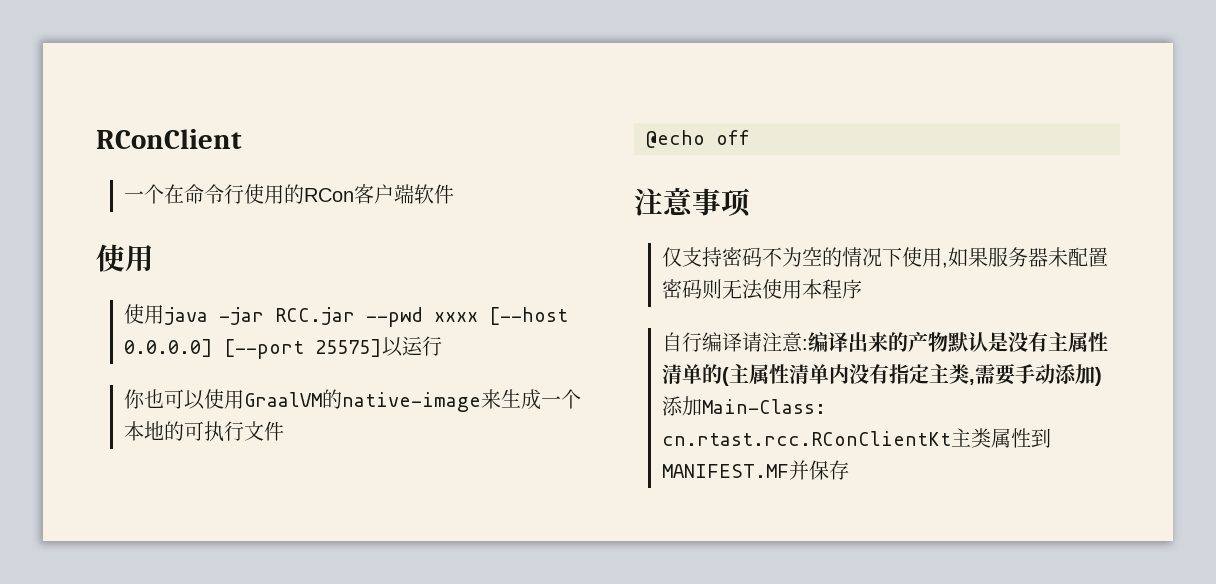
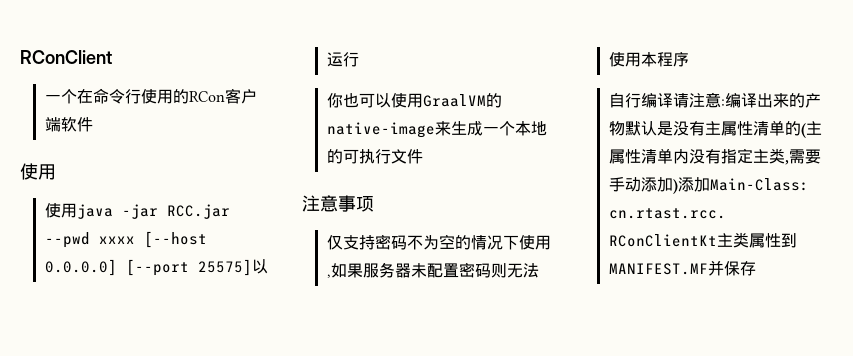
- @echo off

